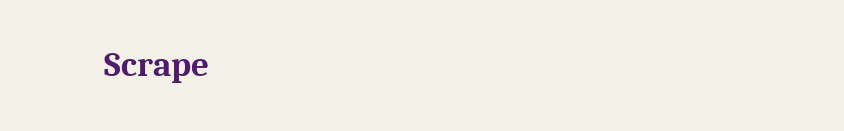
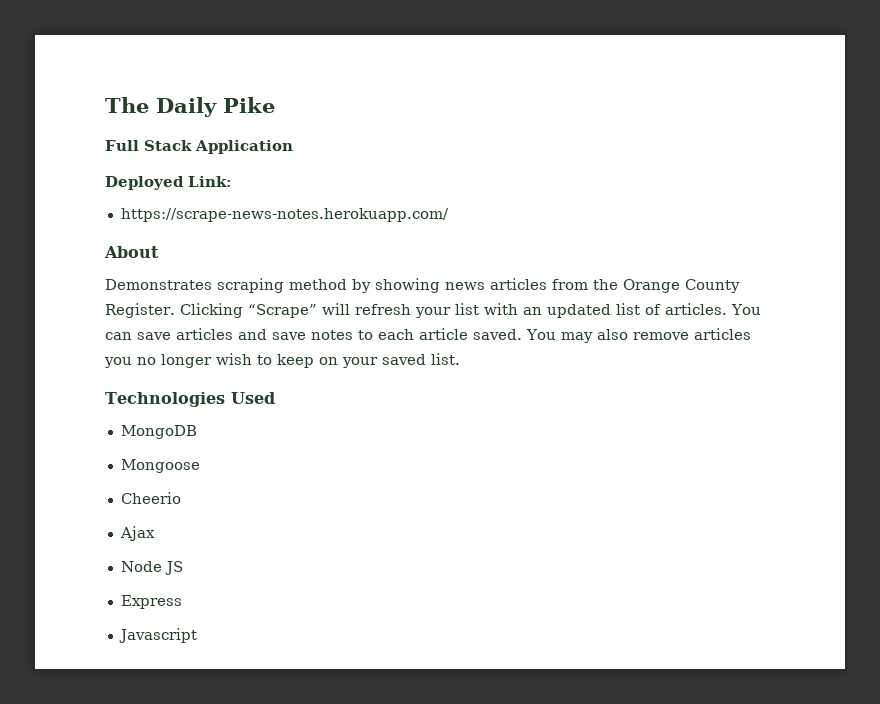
- Scrape
+ The Daily Pike
+ Full Stack Application
+ Deployed Link:
+ https://scrape-news-notes.herokuapp.com/
+ About
+ Demonstrates scraping method by showing news articles from the Orange County Register. Clicking “Scrape” will refresh your list with an updated list of articles. You can save articles and save notes to each article saved. You may also remove articles you no longer wish to keep on your saved list.
+ Technologies Used
+ MongoDB
+ Mongoose
+ Cheerio
+ Ajax
+ Node JS
+ Express
+ Javascript

